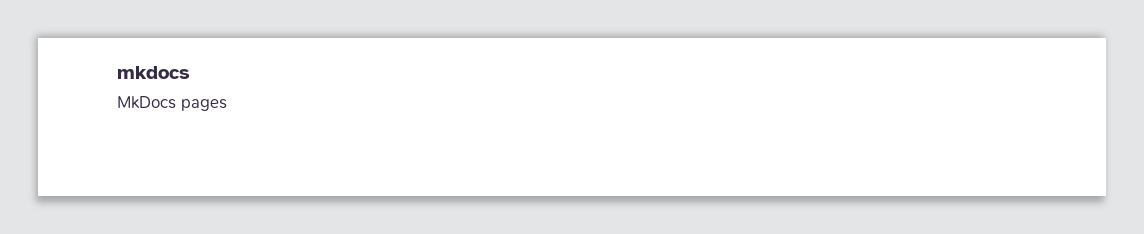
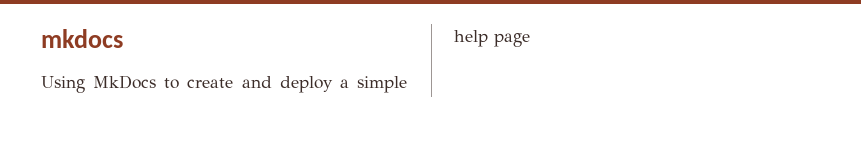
- MkDocs pages
+ Using MkDocs to create and deploy a simple help page

